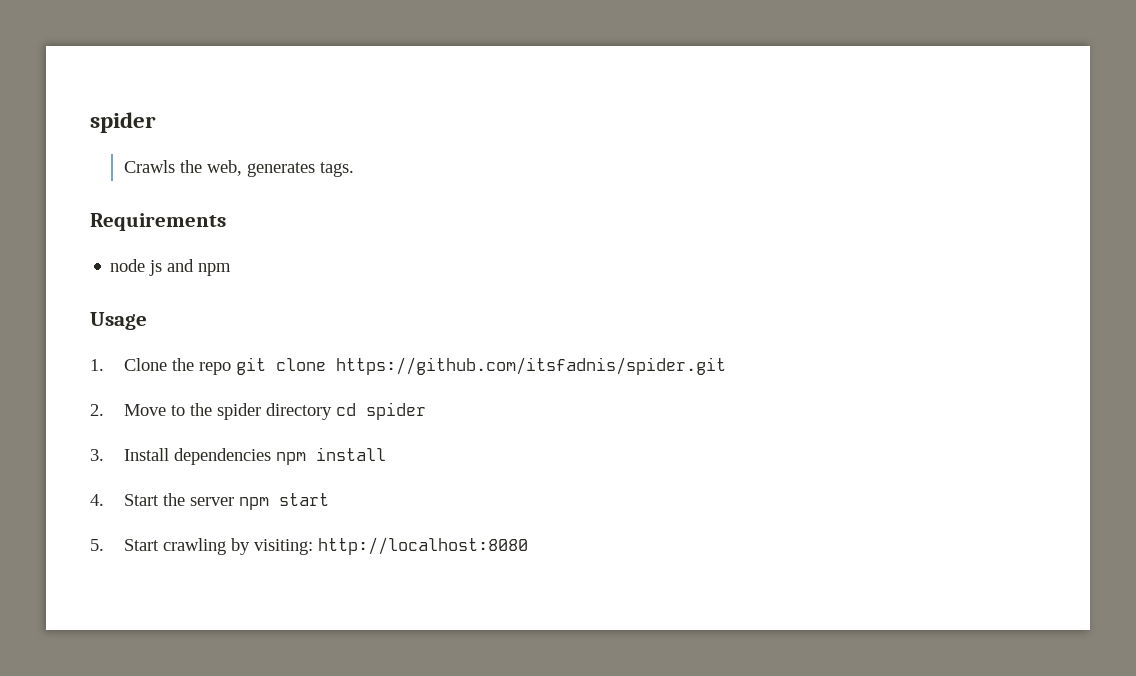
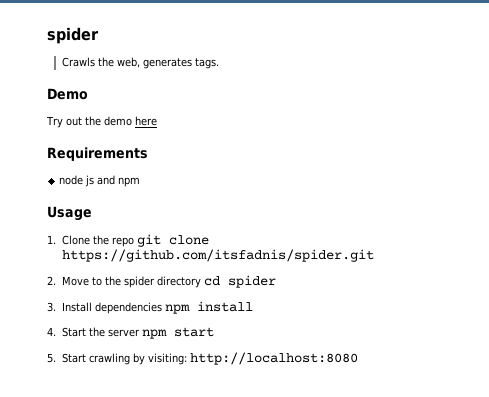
+ Demo
+ Try out the demo here

